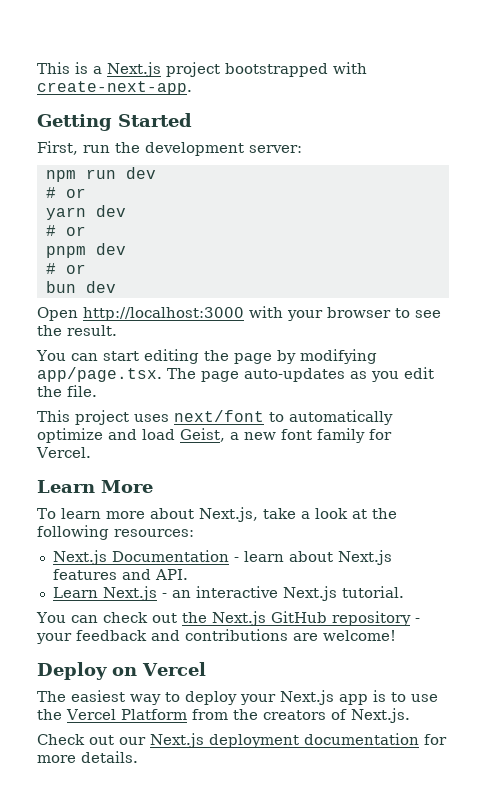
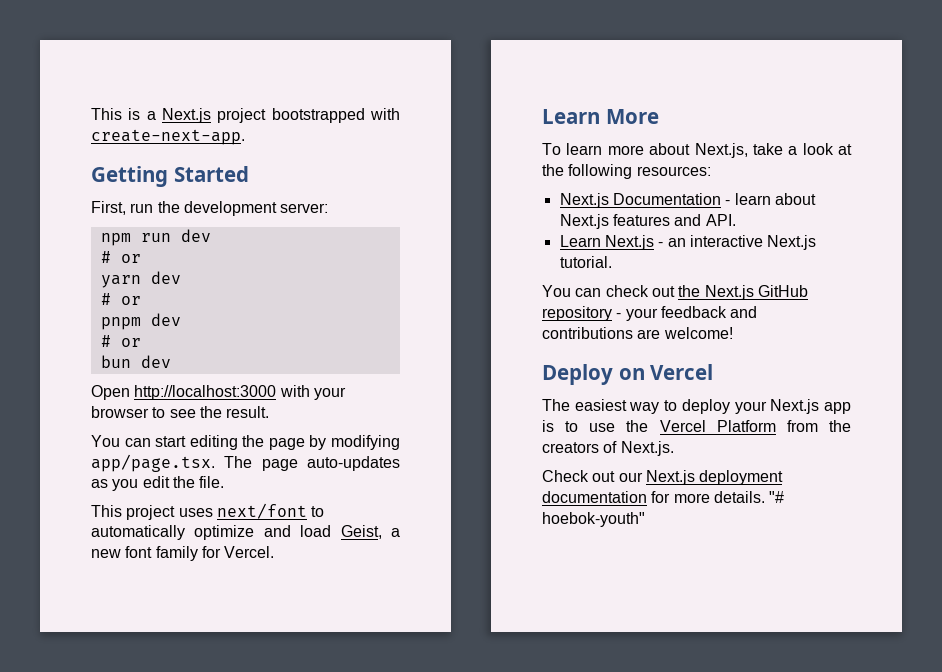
+ "# hoebok-youth"

